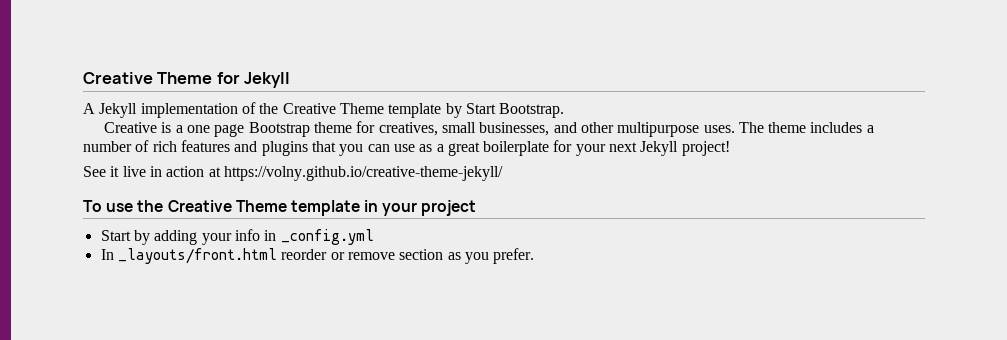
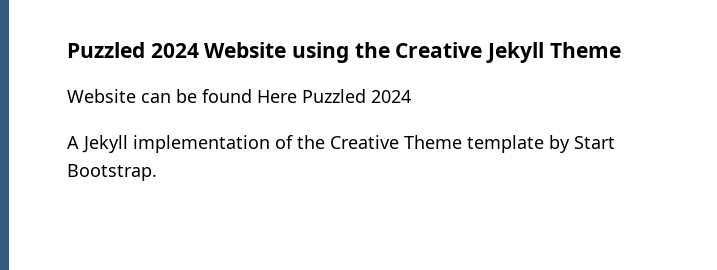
- Creative Theme for Jekyll
+ Puzzled 2024 Website using the Creative Jekyll Theme
+ Website can be found Here Puzzled 2024
- Creative is a one page Bootstrap theme for creatives, small businesses, and other multipurpose uses. The theme includes a number of rich features and plugins that you can use as a great boilerplate for your next Jekyll project!
- See it live in action at https://volny.github.io/creative-theme-jekyll/
- To use the Creative Theme template in your project
- Start by adding your info in _config.yml
- In _layouts/front.html reorder or remove section as you prefer.

